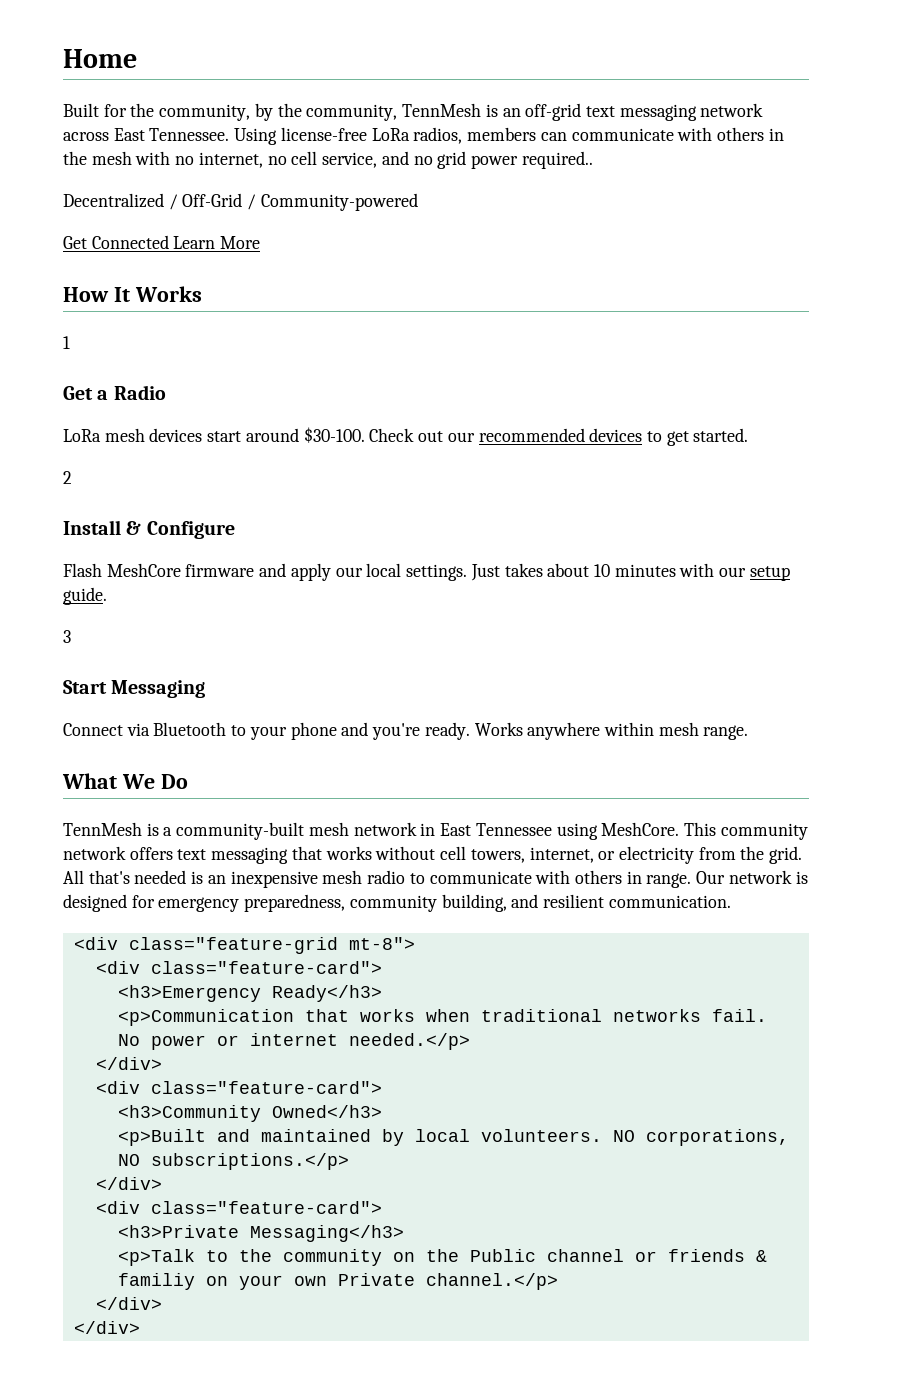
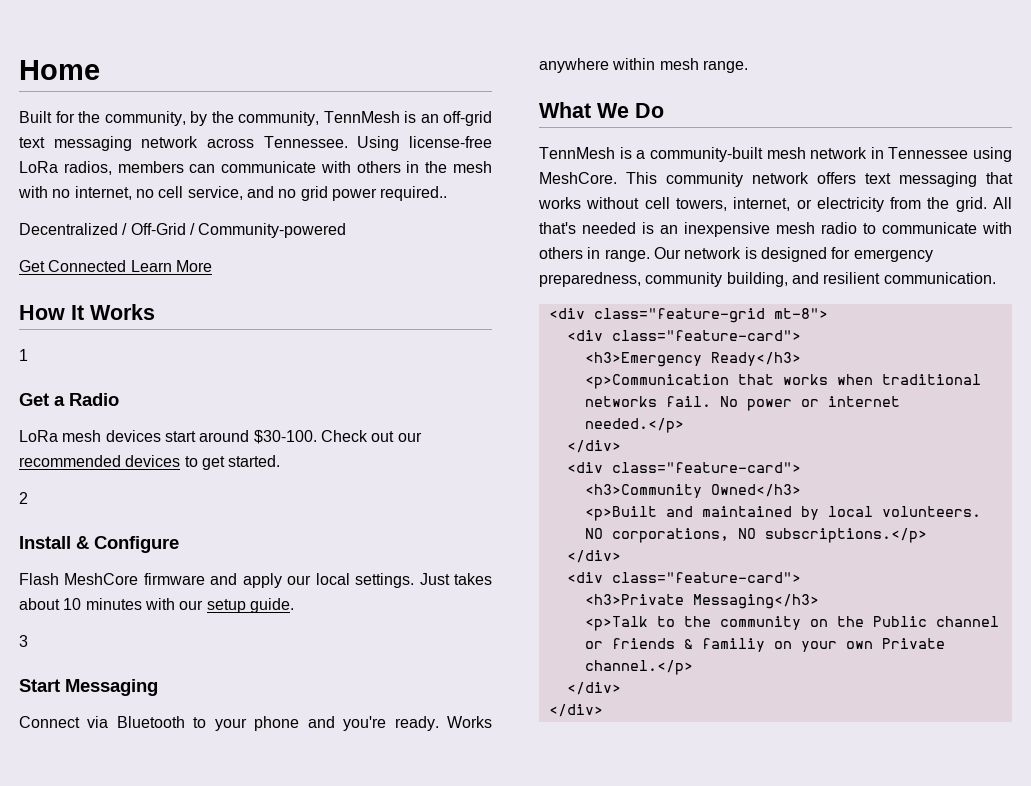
- Built for the community, by the community, TennMesh is an off-grid text messaging network across East Tennessee.
+ Built for the community, by the community, TennMesh is an off-grid text messaging network across Tennessee.
- TennMesh is a community-built mesh network in East Tennessee using MeshCore.
+ TennMesh is a community-built mesh network in Tennessee using MeshCore.

